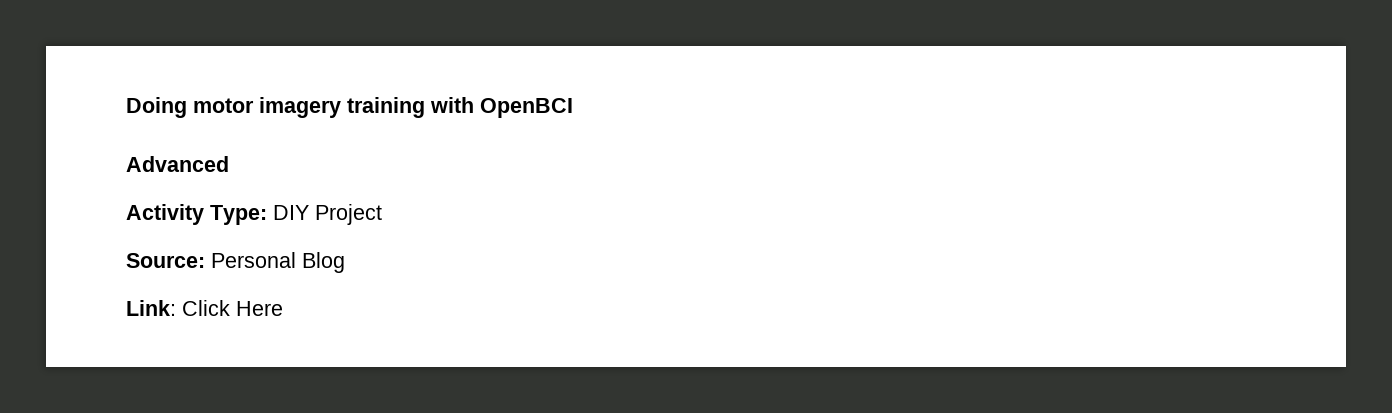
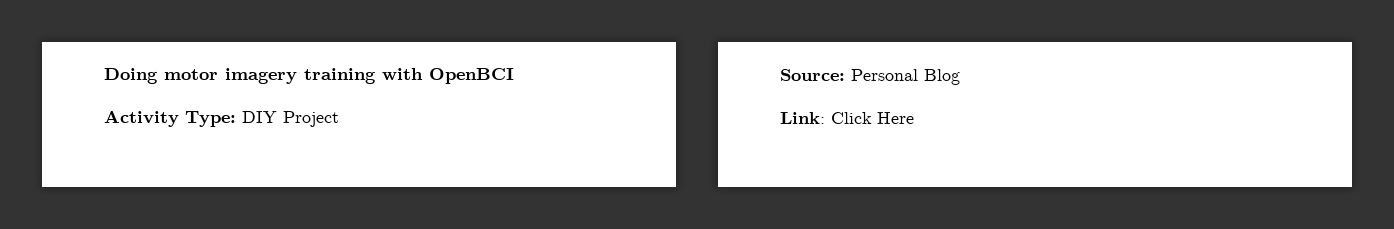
- Advanced

